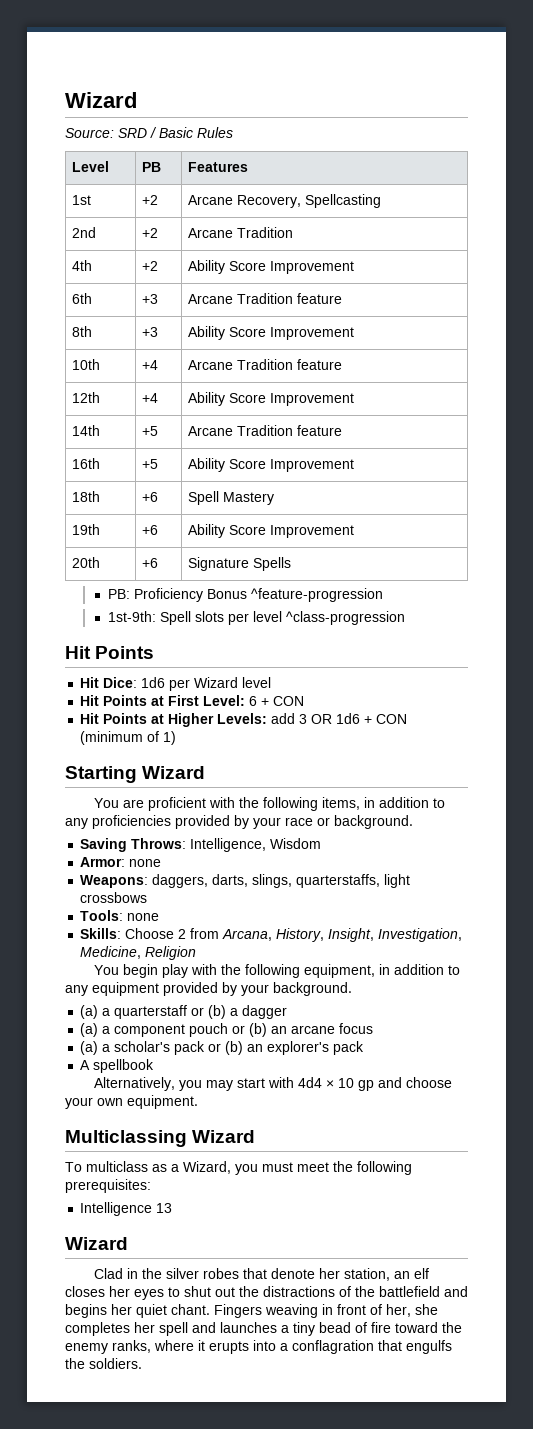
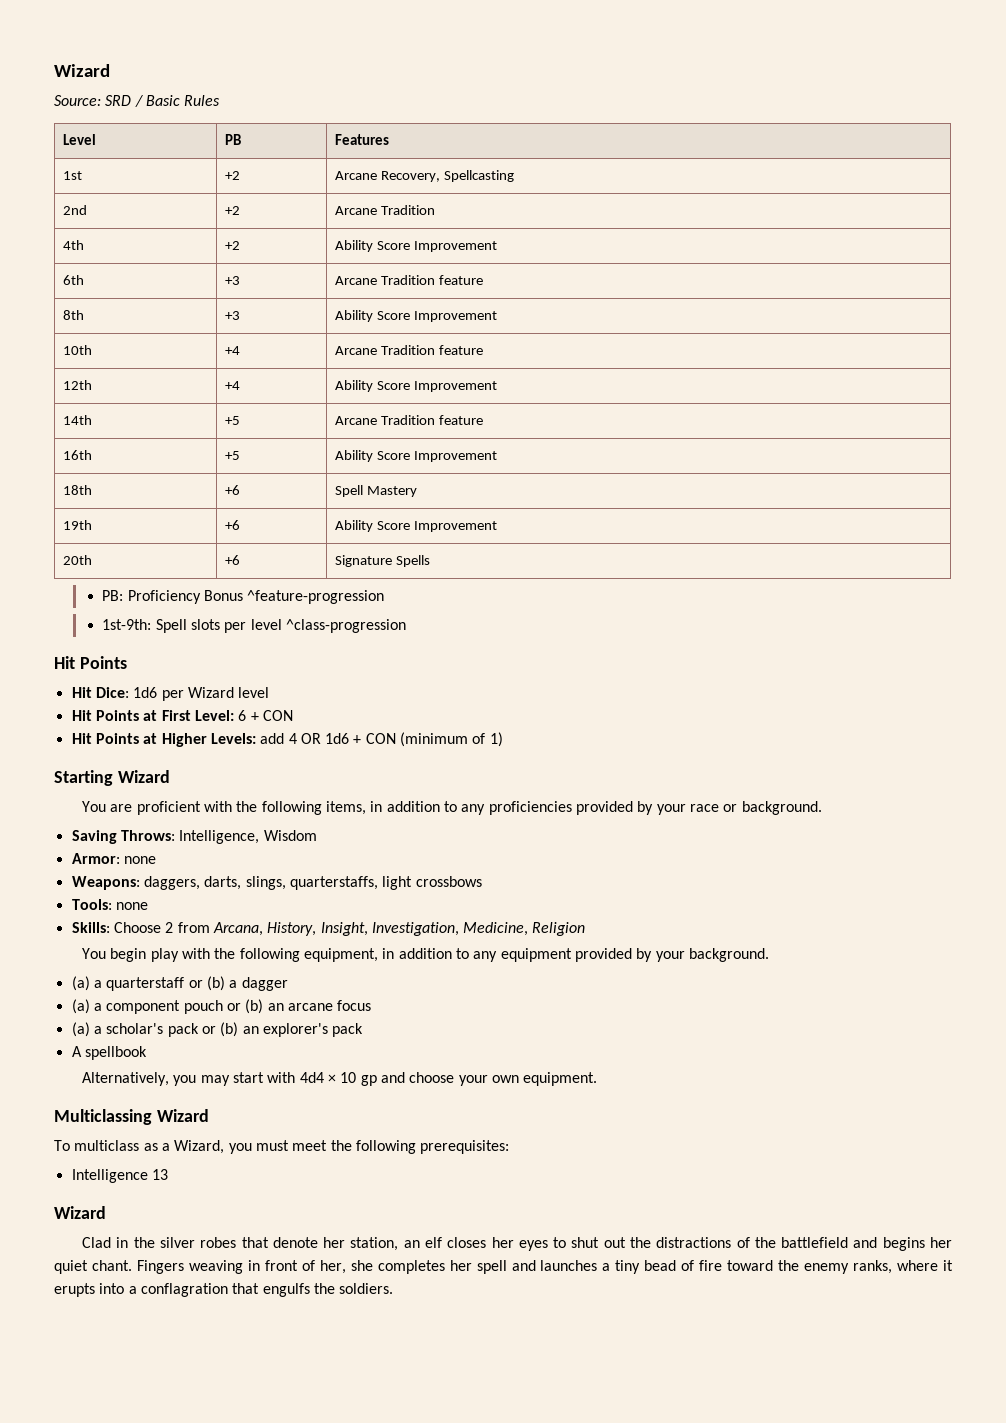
- Hit Points at Higher Levels: add 3 OR 1d6 + CON (minimum of 1)
+ Hit Points at Higher Levels: add 4 OR 1d6 + CON (minimum of 1)

